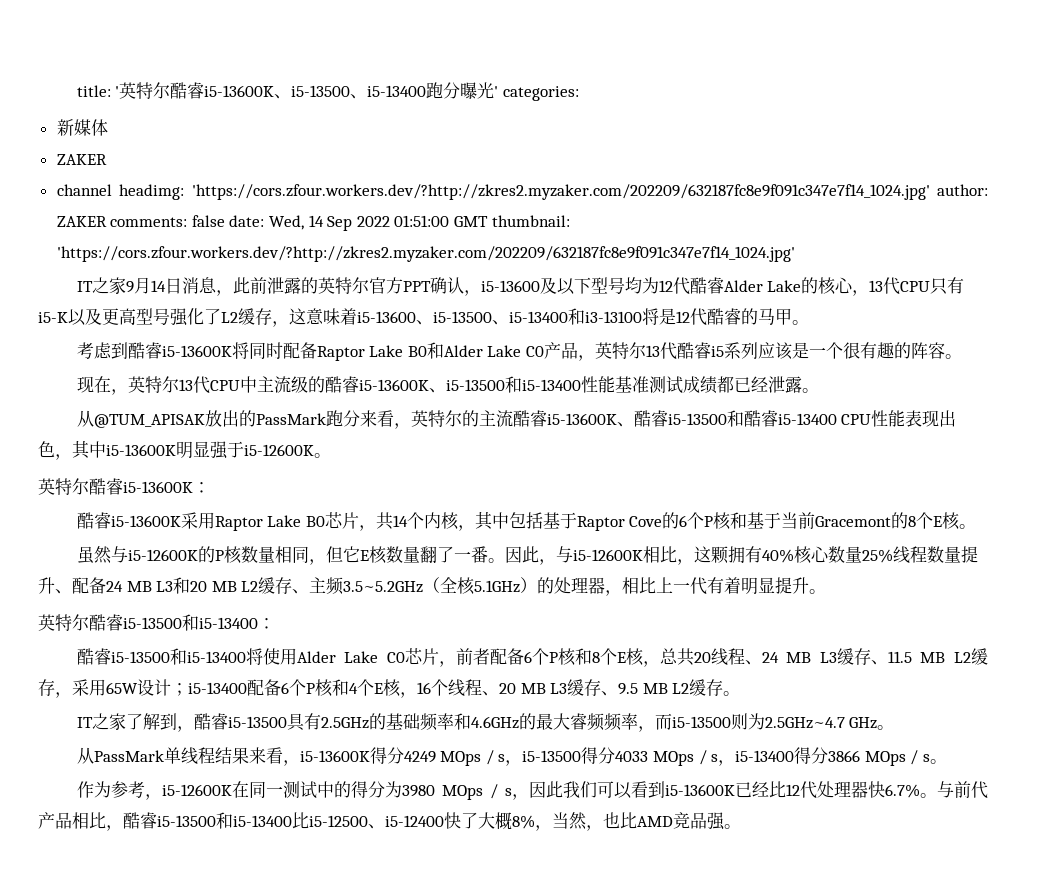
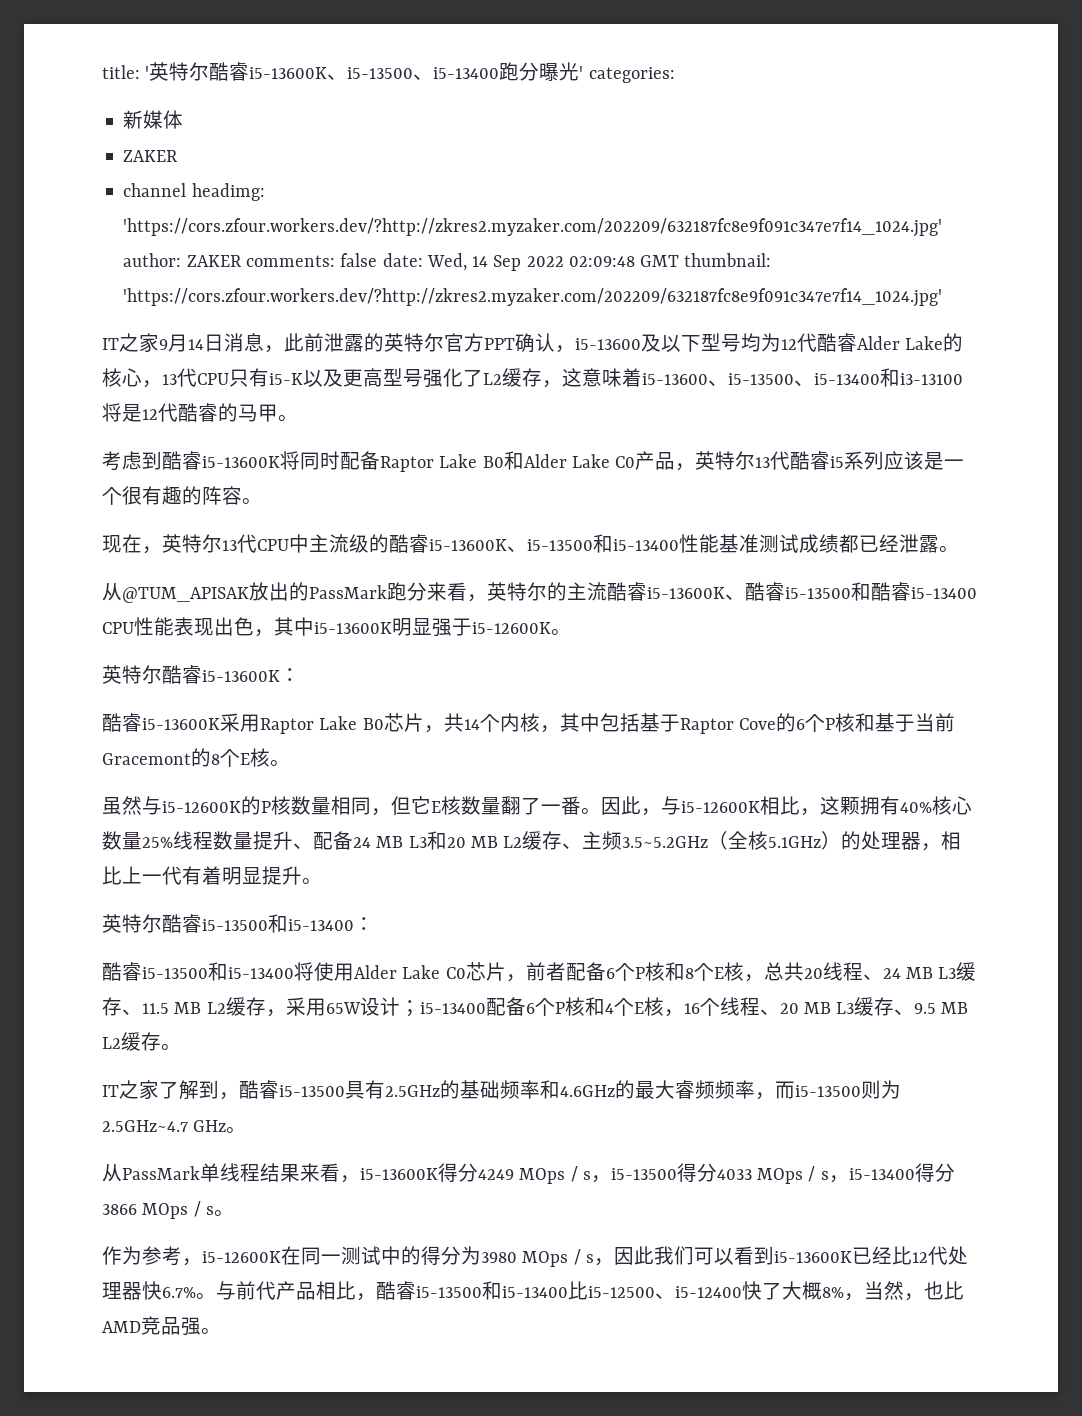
- channel headimg: 'https://cors.zfour.workers.dev/?http://zkres2.myzaker.com/202209/632187fc8e9f091c347e7f14_1024.jpg' author: ZAKER comments: false date: Wed, 14 Sep 2022 01:51:00 GMT thumbnail: 'https://cors.zfour.workers.dev/?http://zkres2.myzaker.com/202209/632187fc8e9f091c347e7f14_1024.jpg'
+ channel headimg: 'https://cors.zfour.workers.dev/?http://zkres2.myzaker.com/202209/632187fc8e9f091c347e7f14_1024.jpg' author: ZAKER comments: false date: Wed, 14 Sep 2022 02:09:48 GMT thumbnail: 'https://cors.zfour.workers.dev/?http://zkres2.myzaker.com/202209/632187fc8e9f091c347e7f14_1024.jpg'

